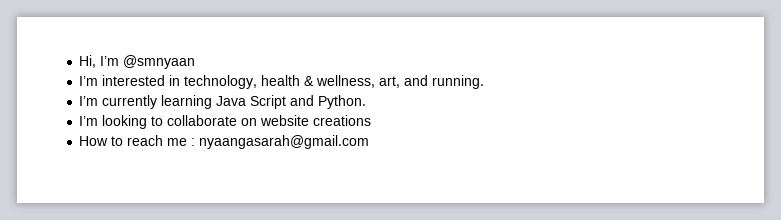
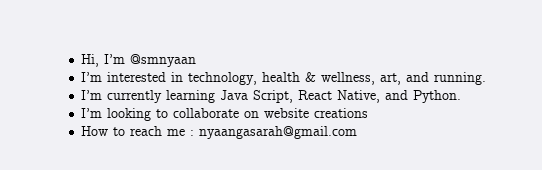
- I’m currently learning Java Script and Python.
+ I’m currently learning Java Script, React Native, and Python.

